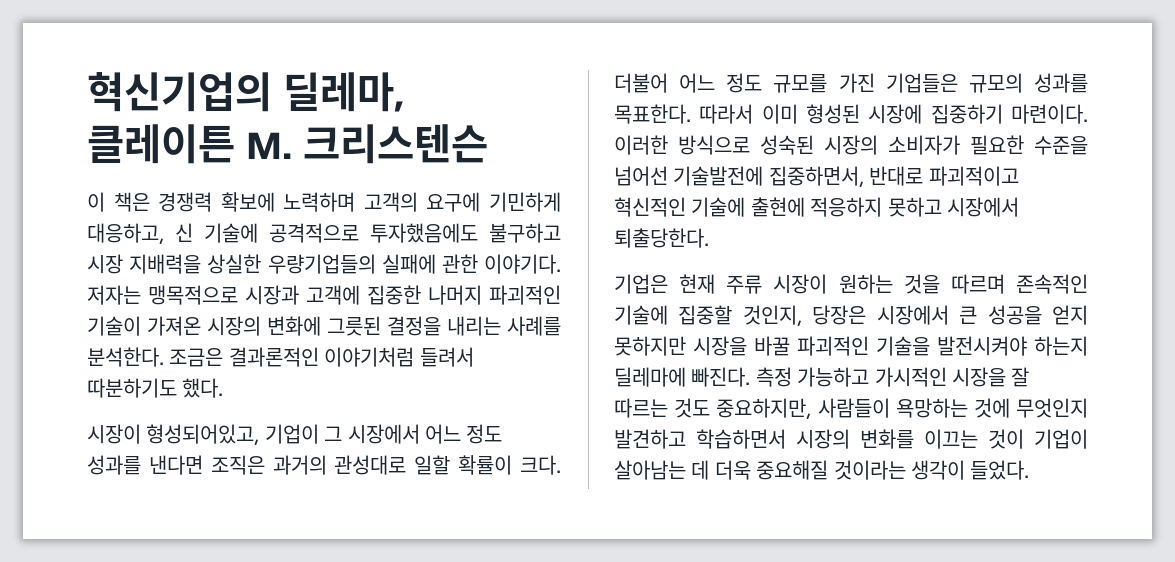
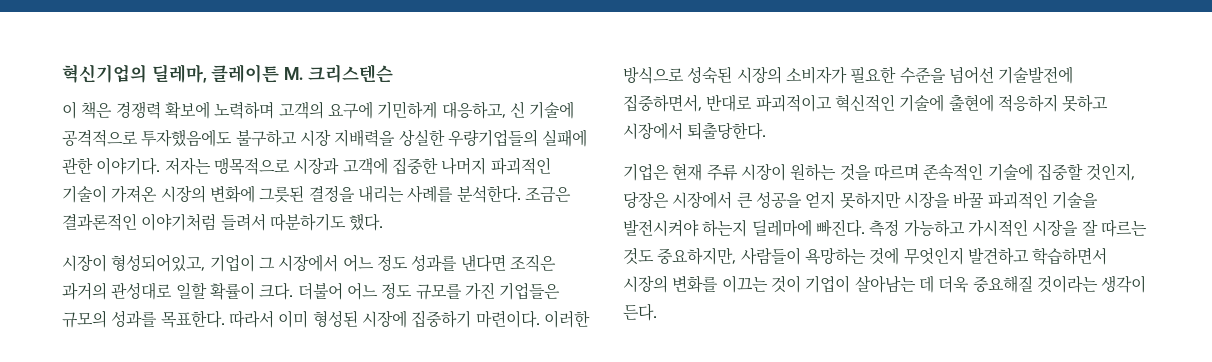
- 측정 가능하고 가시적인 시장을 잘 따르는 것도 중요하지만, 사람들이 욕망하는 것에 무엇인지 발견하고 학습하면서 시장의 변화를 이끄는 것이 기업이 살아남는 데 더욱 중요해질 것이라는 생각이 들었다.
+ 측정 가능하고 가시적인 시장을 잘 따르는 것도 중요하지만, 사람들이 욕망하는 것에 무엇인지 발견하고 학습하면서 시장의 변화를 이끄는 것이 기업이 살아남는 데 더욱 중요해질 것이라는 생각이 든다.

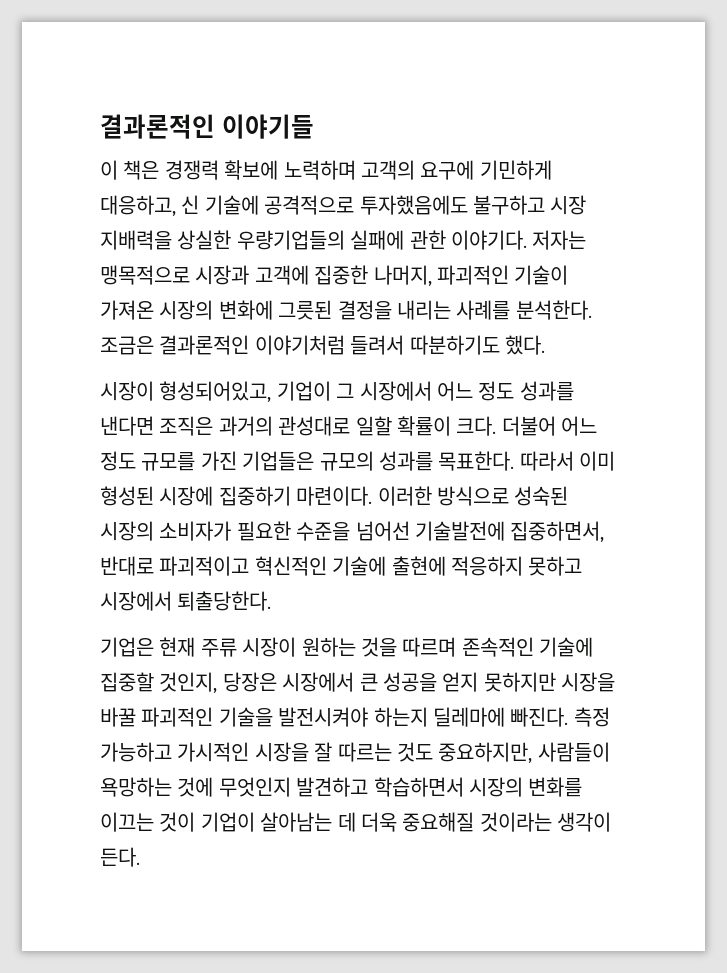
- 혁신기업의 딜레마, 클레이튼 M. 크리스텐슨
+ 결과론적인 이야기들
- 저자는 맹목적으로 시장과 고객에 집중한 나머지 파괴적인 기술이 가져온 시장의 변화에 그릇된 결정을 내리는 사례를 분석한다.
+ 저자는 맹목적으로 시장과 고객에 집중한 나머지, 파괴적인 기술이 가져온 시장의 변화에 그릇된 결정을 내리는 사례를 분석한다.

